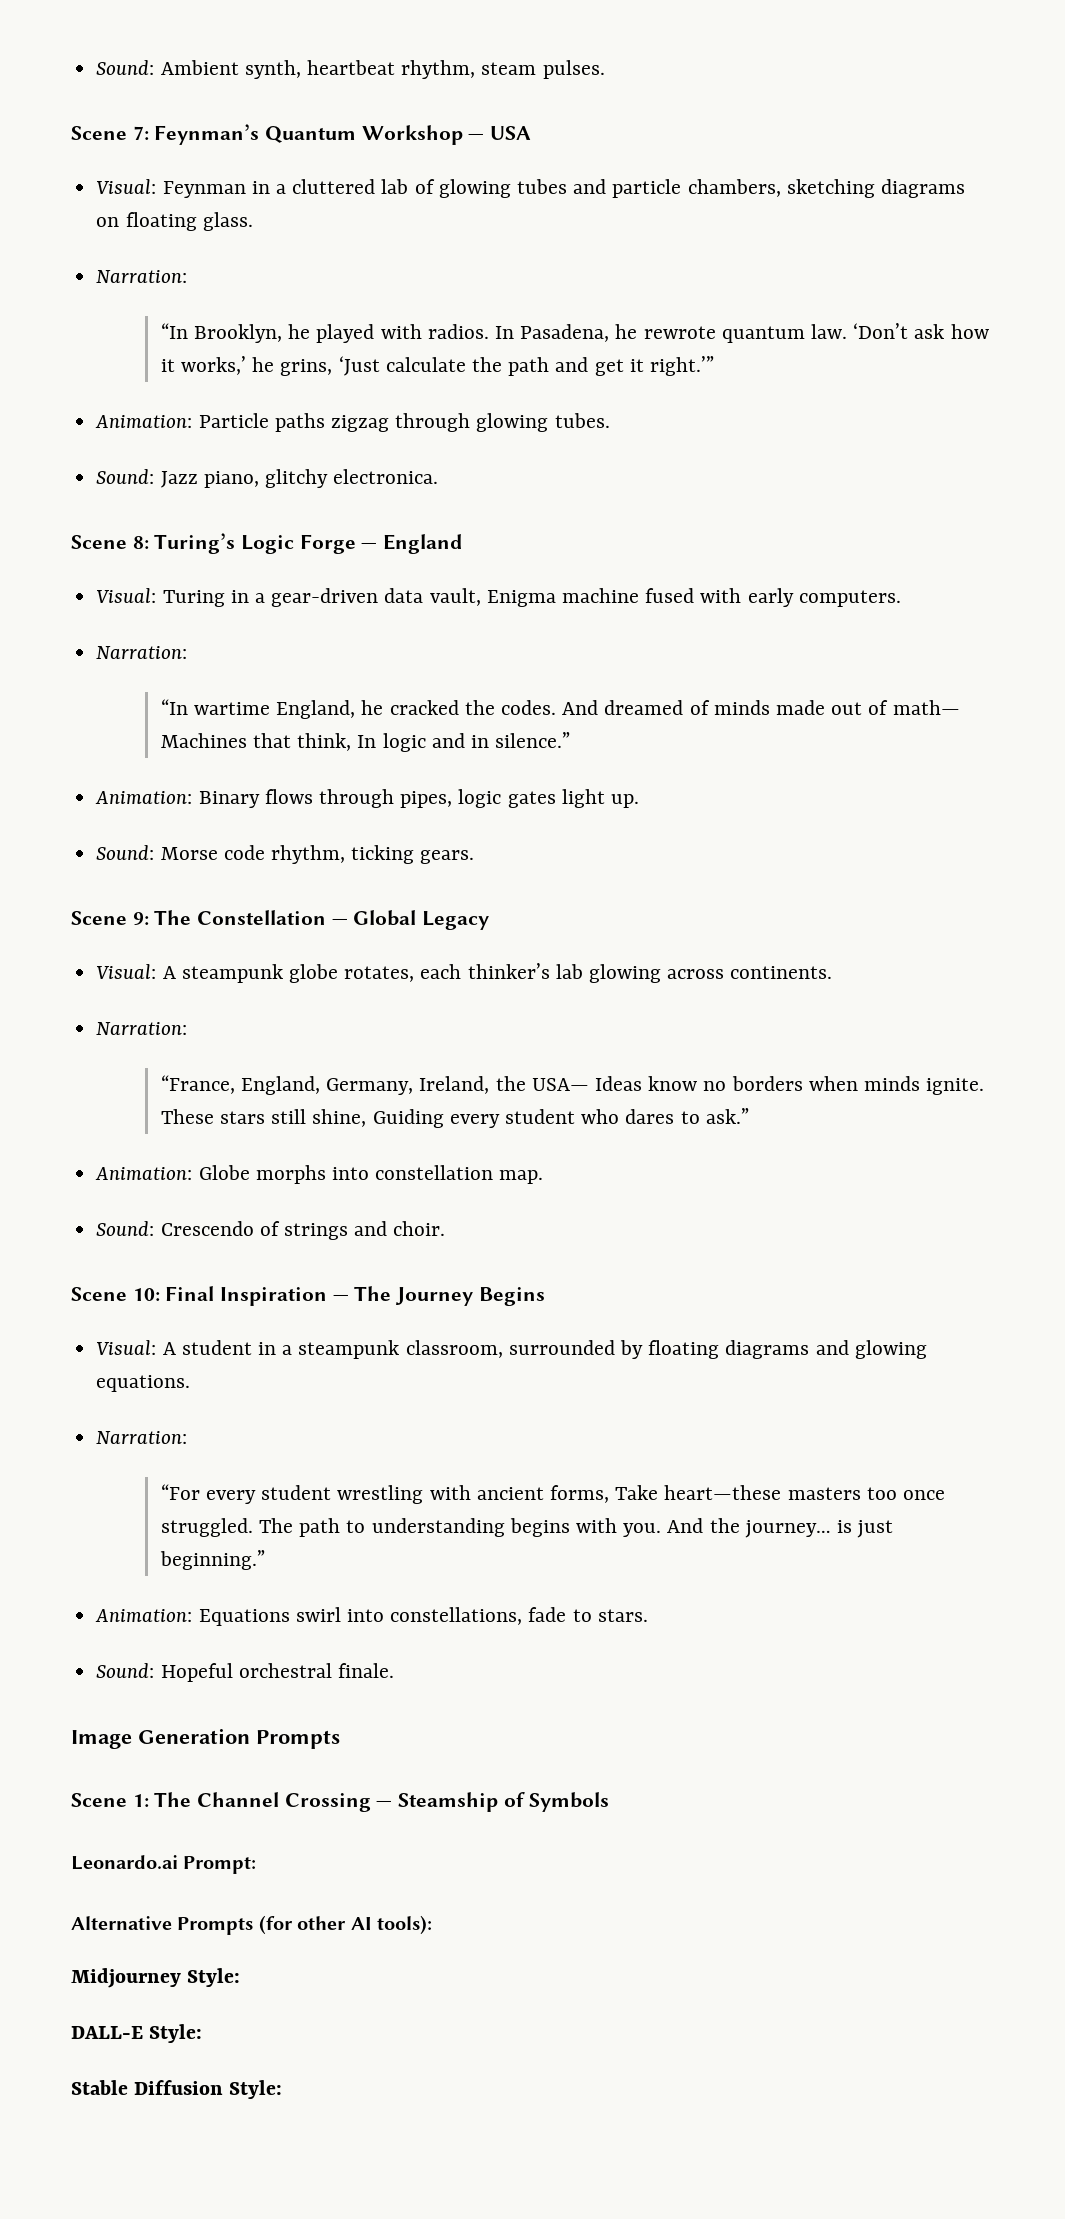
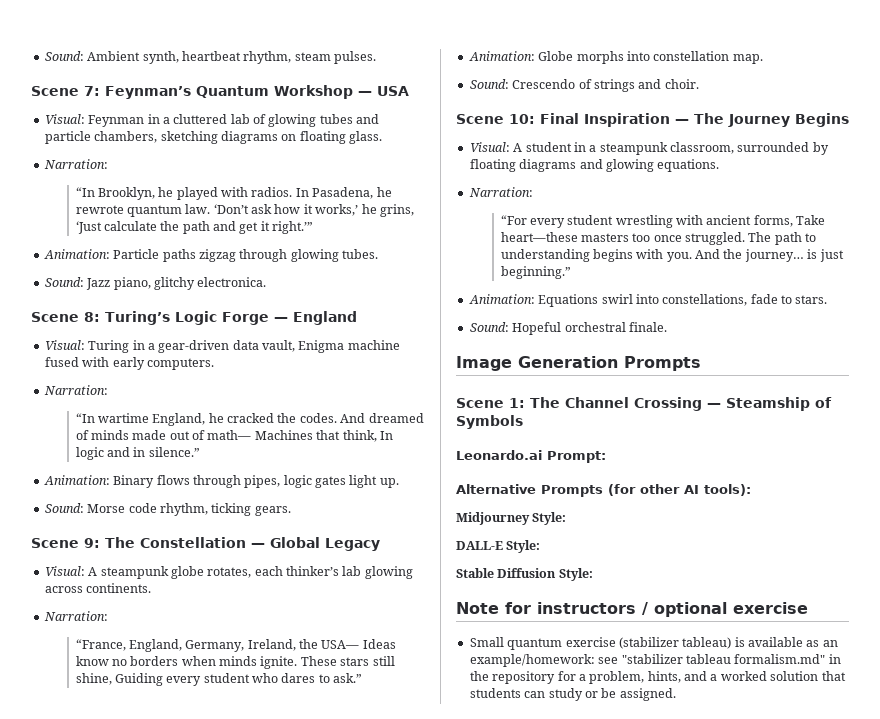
+ Note for instructors / optional exercise
+ Small quantum exercise (stabilizer tableau) is available as an example/homework: see "stabilizer tableau formalism.md" in the repository for a problem, hints, and a worked solution that students can study or be assigned.

